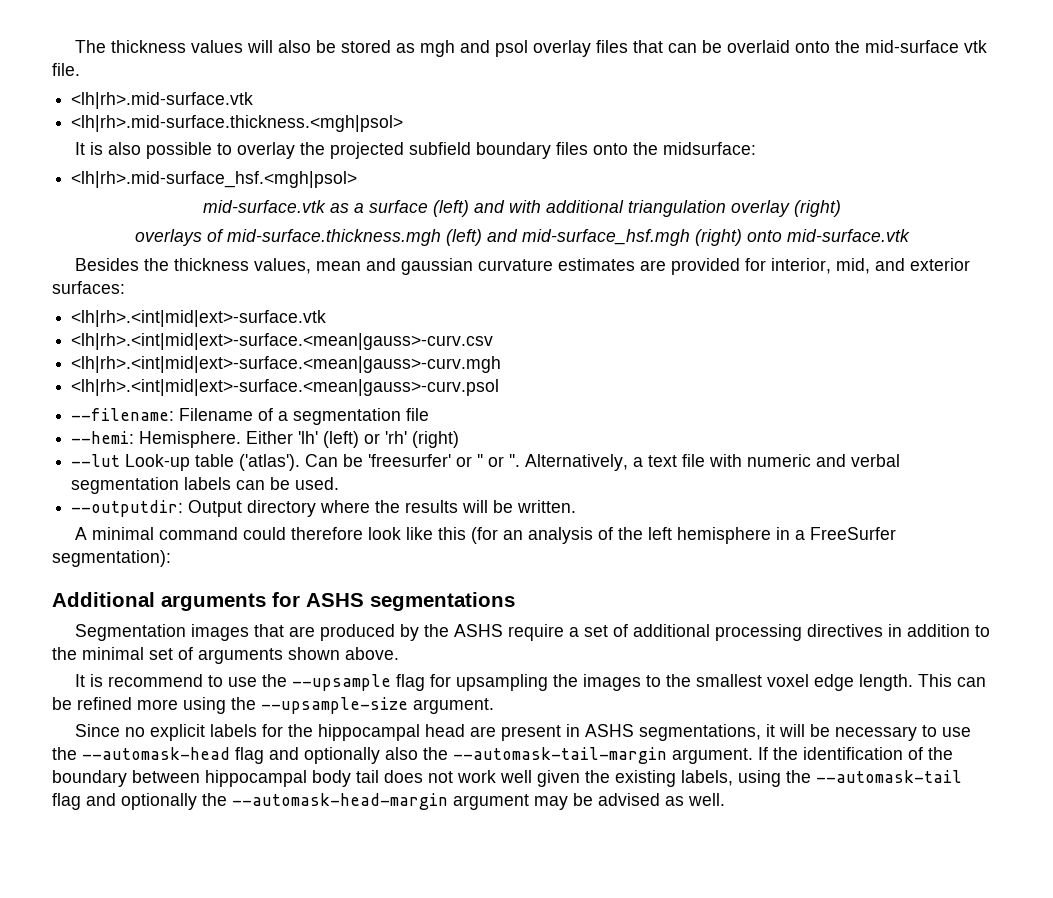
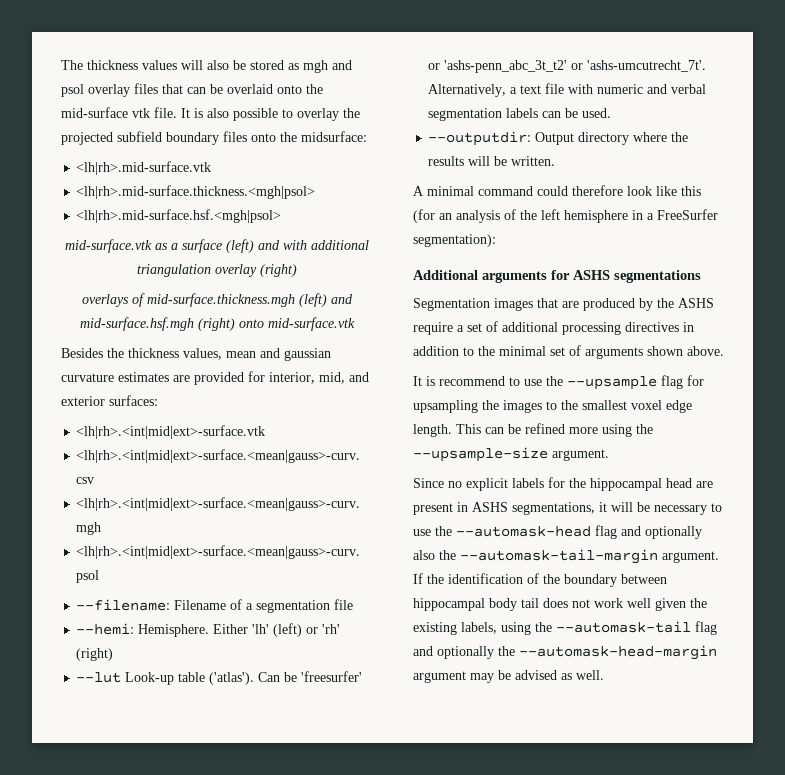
- The thickness values will also be stored as mgh and psol overlay files that can be overlaid onto the mid-surface vtk file.
- <lh|rh>.mid-surface.vtk
- <lh|rh>.mid-surface.thickness.<mgh|psol>
- It is also possible to overlay the projected subfield boundary files onto the midsurface:
+ The thickness values will also be stored as mgh and psol overlay files that can be overlaid onto the mid-surface vtk file. It is also possible to overlay the projected subfield boundary files onto the midsurface:
- <lh|rh>.mid-surface_hsf.<mgh|psol>
+ <lh|rh>.mid-surface.vtk
+ <lh|rh>.mid-surface.thickness.<mgh|psol>
+ <lh|rh>.mid-surface.hsf.<mgh|psol>
- overlays of mid-surface.thickness.mgh (left) and mid-surface_hsf.mgh (right) onto mid-surface.vtk
+ overlays of mid-surface.thickness.mgh (left) and mid-surface.hsf.mgh (right) onto mid-surface.vtk
- Can be 'freesurfer' or '' or ''.
+ Can be 'freesurfer' or 'ashs-penn_abc_3t_t2' or 'ashs-umcutrecht_7t'.

